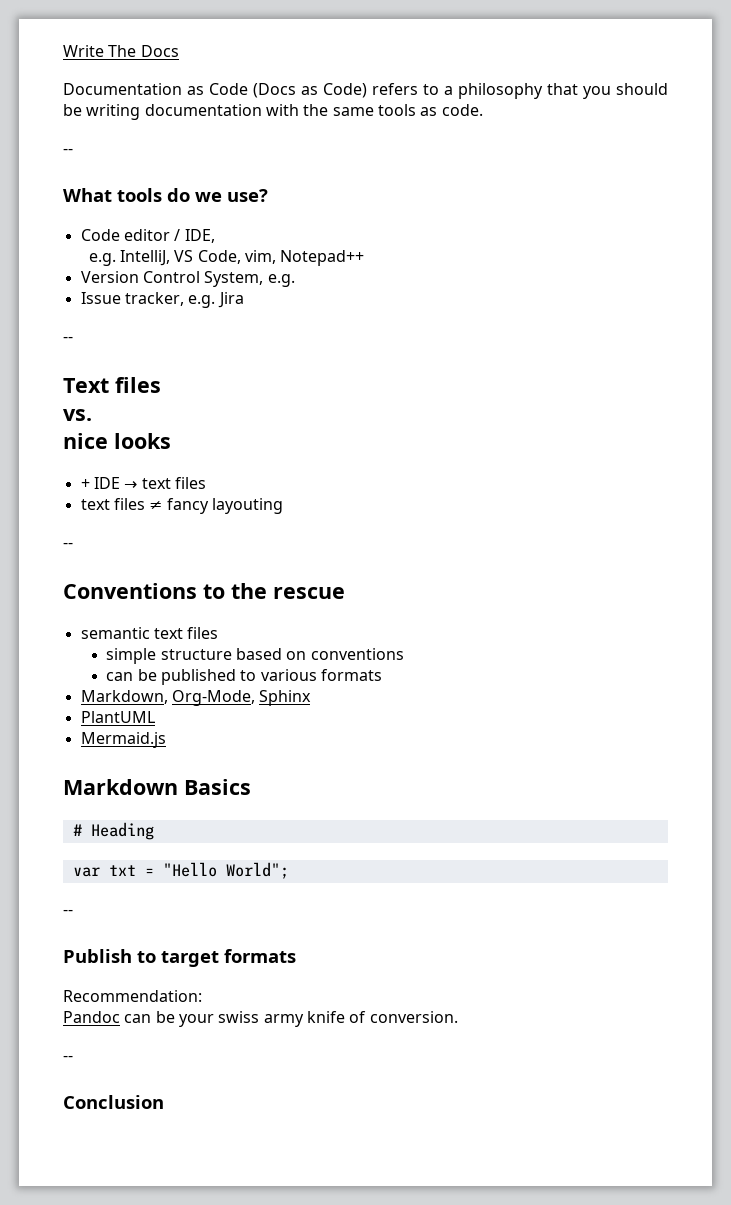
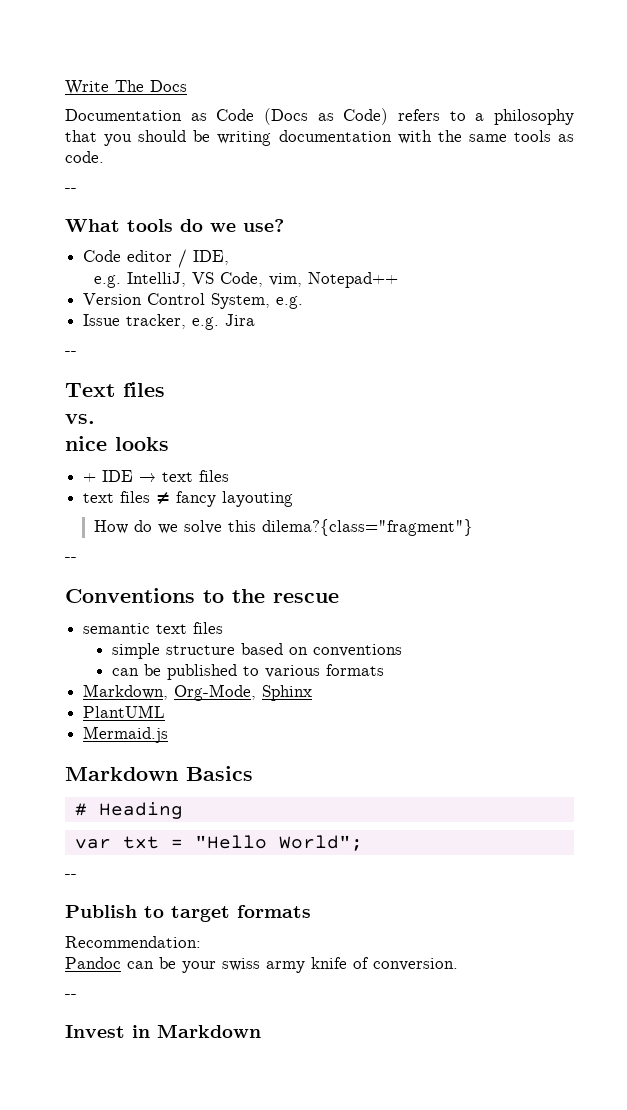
+ How do we solve this dilema?{class="fragment"}
- Conclusion
+ Invest in Markdown

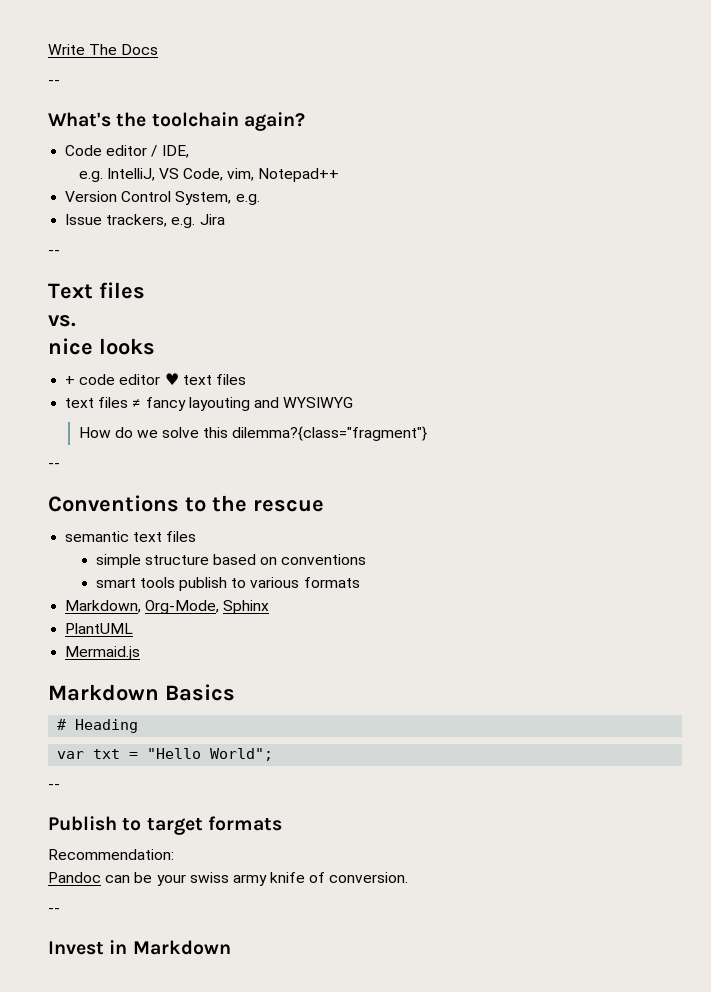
  Write The Docs
- Documentation as Code (Docs as Code) refers to a philosophy that you should be writing documentation with the same tools as code.
  --
- What tools do we use?
+ What's the toolchain again?
- Issue tracker, e.g. Jira
+ Issue trackers, e.g. Jira
- + IDE → text files
+ + code editor ♥ text files
- text files ≠ fancy layouting
+ text files ≠ fancy layouting and WYSIWYG
- How do we solve this dilema?{class="fragment"}
+ How do we solve this dilemma?{class="fragment"}
- can be published to various formats
+ smart tools publish to various formats

